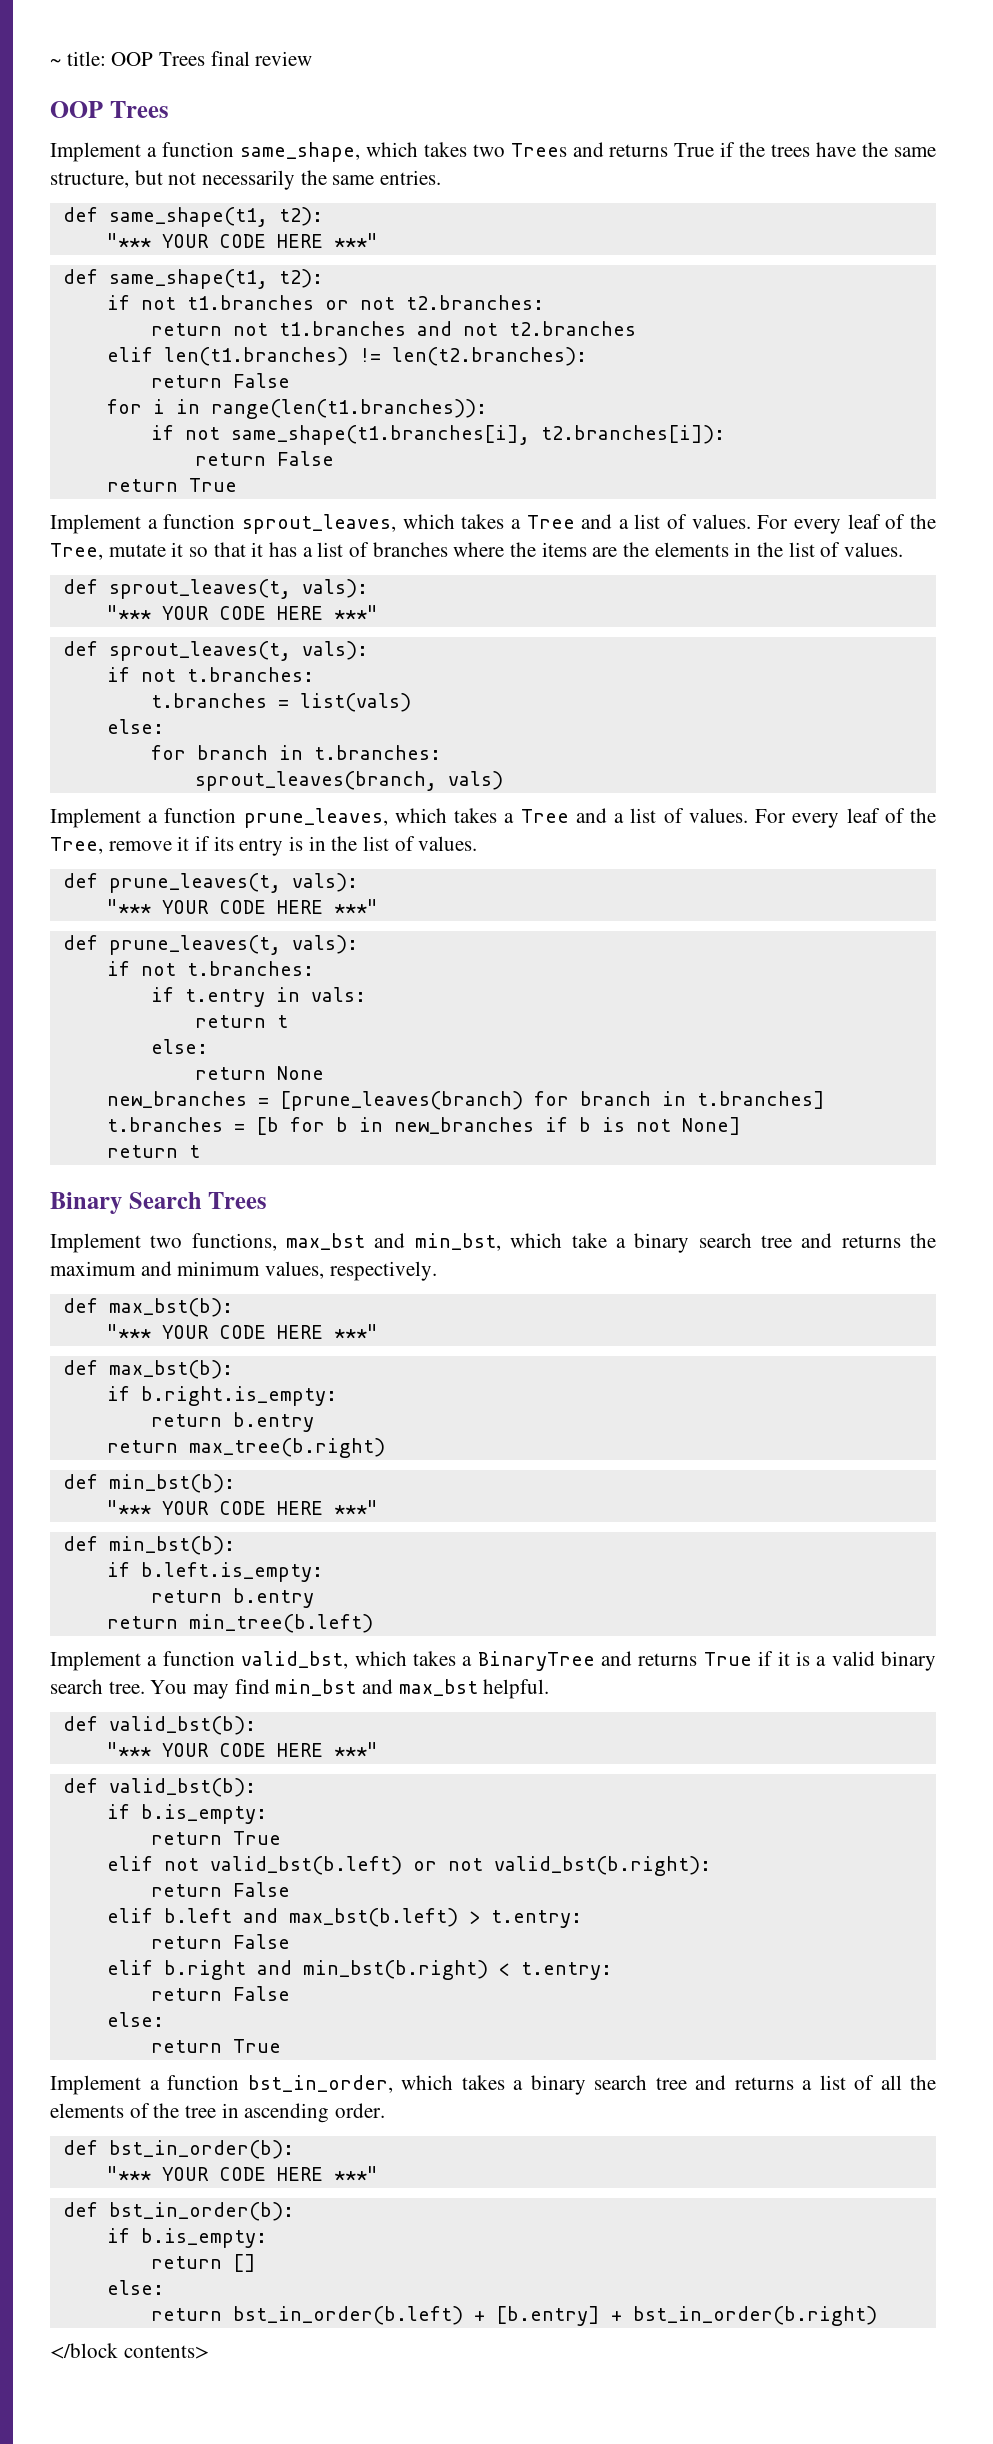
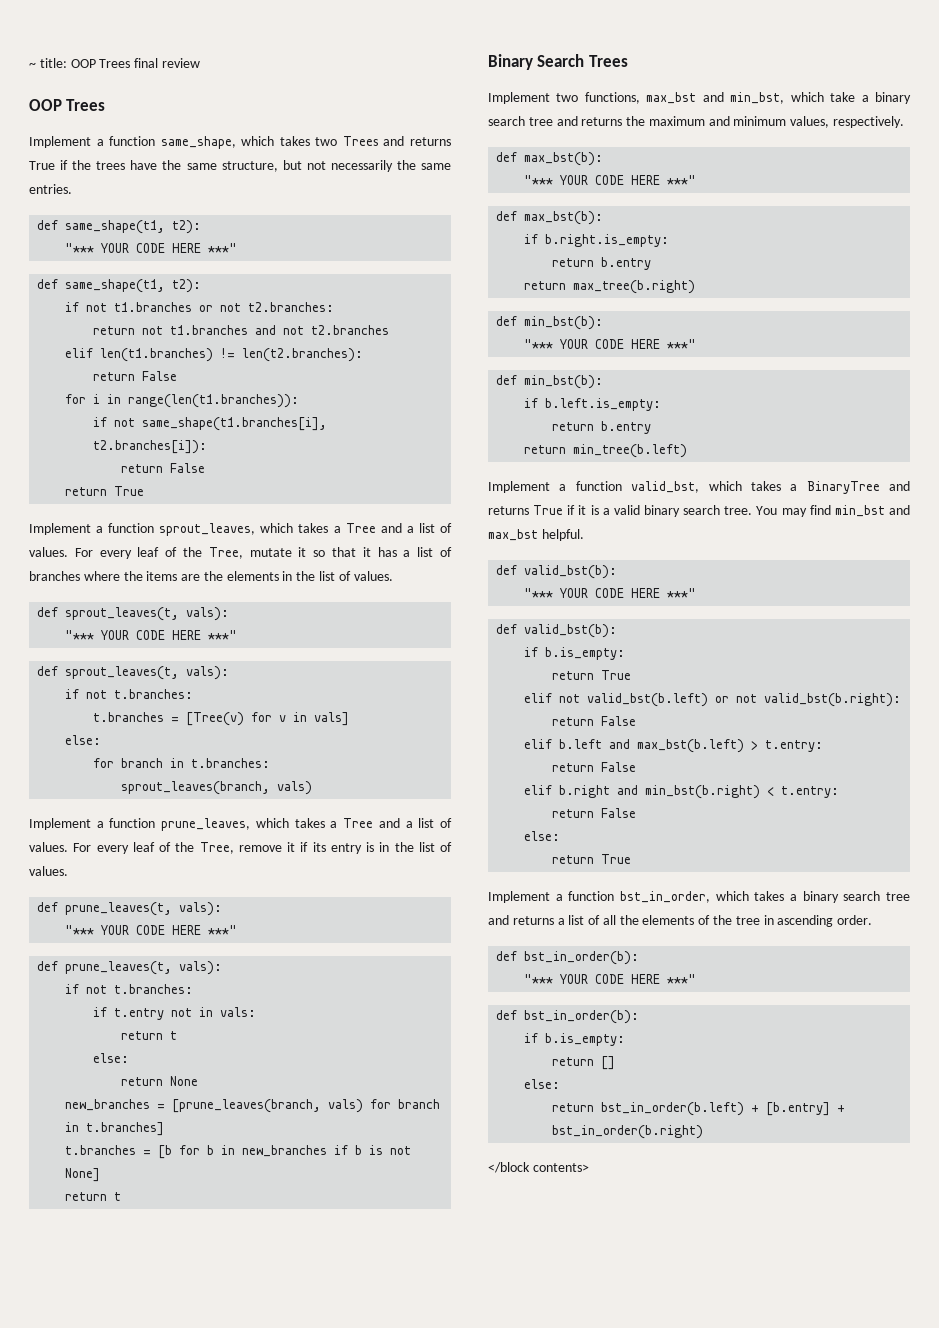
- t.branches = list(vals)
+ t.branches = [Tree(v) for v in vals]
- if t.entry in vals:
+ if t.entry not in vals:
- new_branches = [prune_leaves(branch) for branch in t.branches]
+ new_branches = [prune_leaves(branch, vals) for branch in t.branches]

